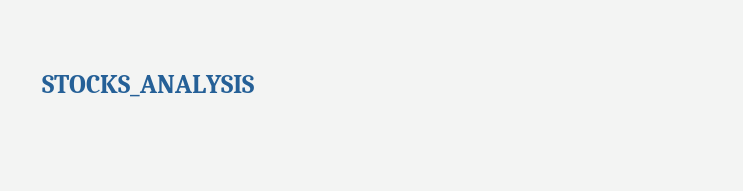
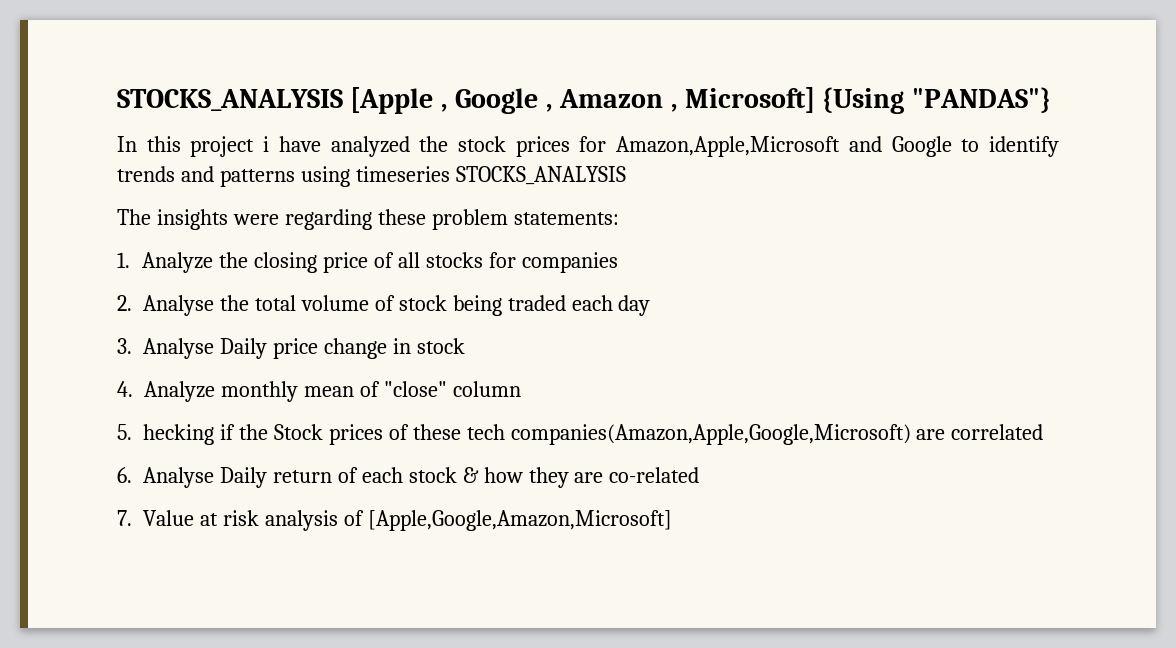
- STOCKS_ANALYSIS
+ STOCKS_ANALYSIS [Apple , Google , Amazon , Microsoft] {Using "PANDAS"}
+ In this project i have analyzed the stock prices for Amazon,Apple,Microsoft and Google to identify trends and patterns using timeseries STOCKS_ANALYSIS
+ The insights were regarding these problem statements:
+ 1. Analyze the closing price of all stocks for companies
+ 2. Analyse the total volume of stock being traded each day
+ 3. Analyse Daily price change in stock
+ 4. Analyze monthly mean of "close" column
+ 5. hecking if the Stock prices of these tech companies(Amazon,Apple,Google,Microsoft) are correlated
+ 6. Analyse Daily return of each stock & how they are co-related
+ 7. Value at risk analysis of [Apple,Google,Amazon,Microsoft]

